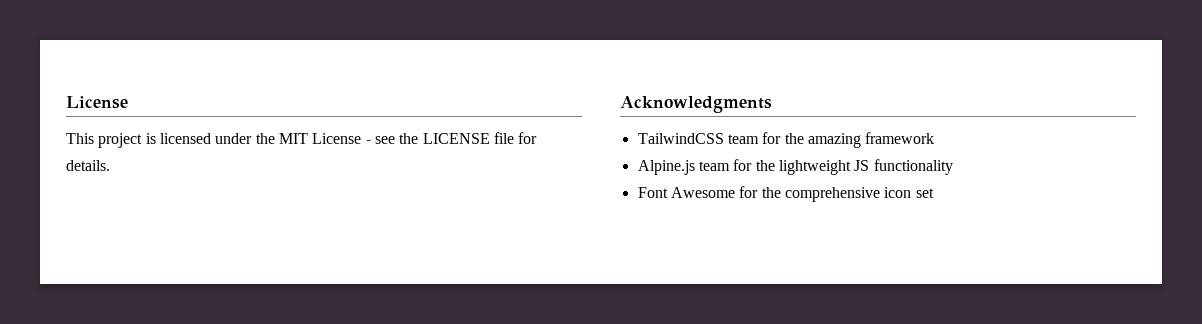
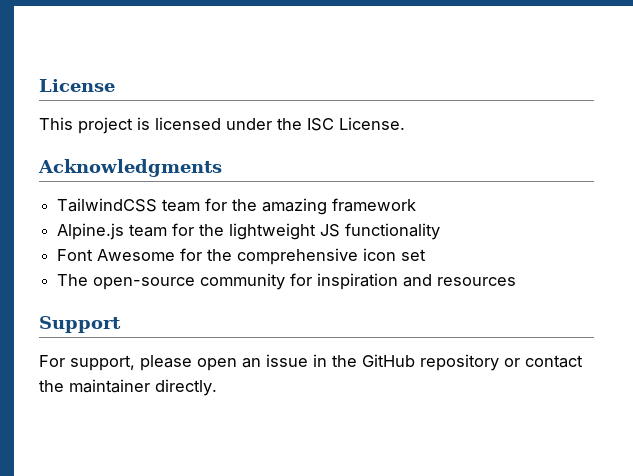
- This project is licensed under the MIT License - see the LICENSE file for details.
+ This project is licensed under the ISC License.
+ The open-source community for inspiration and resources
+ Support
+ For support, please open an issue in the GitHub repository or contact the maintainer directly.

